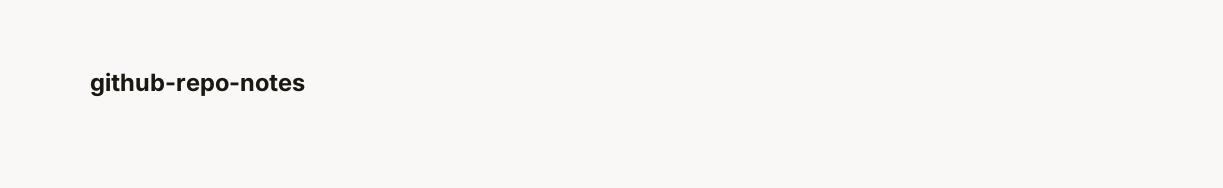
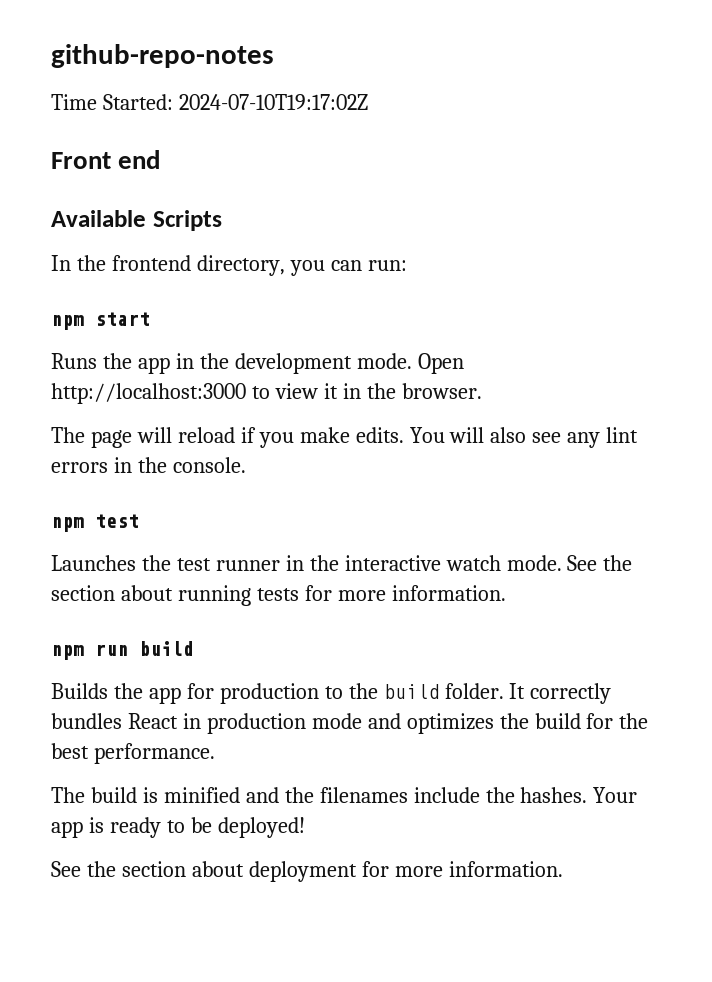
+ Time Started: 2024-07-10T19:17:02Z
+ Front end
+ Available Scripts
+ In the frontend directory, you can run:
+ npm start
+ Runs the app in the development mode. Open http://localhost:3000 to view it in the browser.
+ The page will reload if you make edits. You will also see any lint errors in the console.
+ npm test
+ Launches the test runner in the interactive watch mode. See the section about running tests for more information.
+ npm run build
+ Builds the app for production to the build folder. It correctly bundles React in production mode and optimizes the build for the best performance.
+ The build is minified and the filenames include the hashes. Your app is ready to be deployed!
+ See the section about deployment for more information.

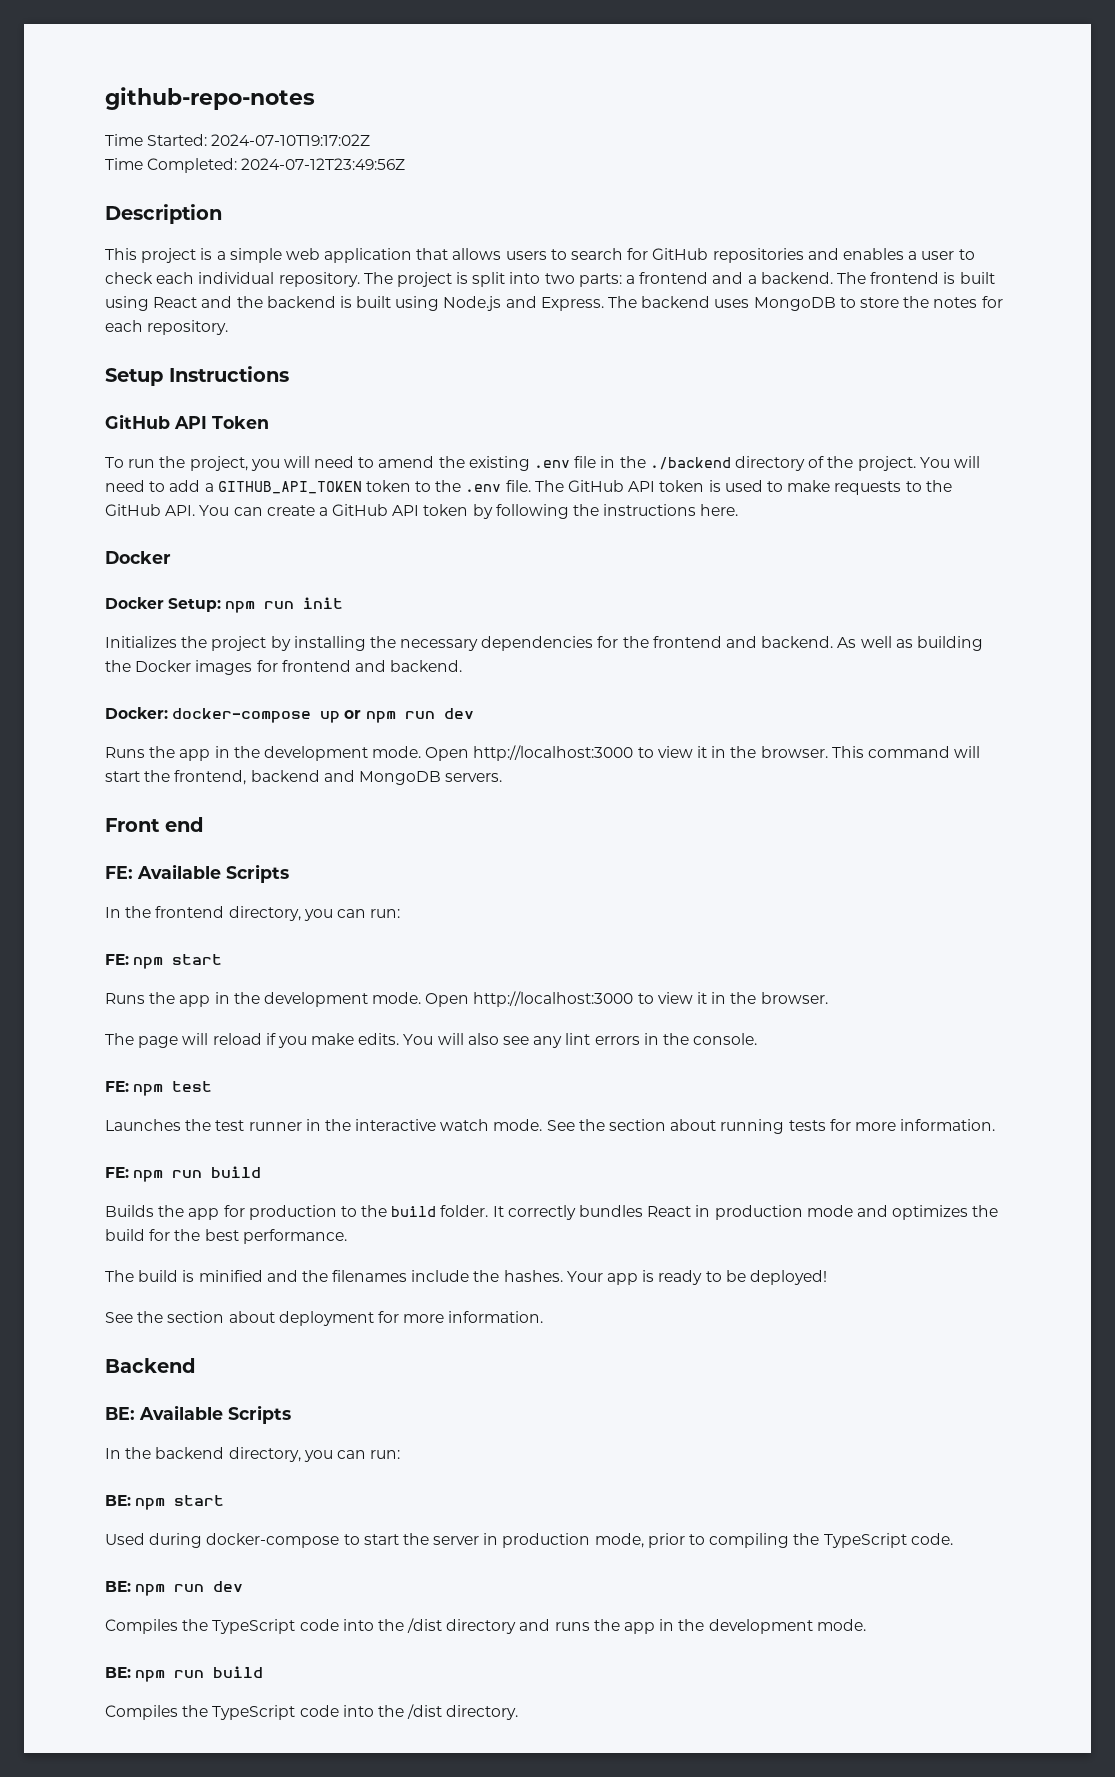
+ Time Completed: 2024-07-12T23:49:56Z
+ Description
+ This project is a simple web application that allows users to search for GitHub repositories and enables a user to check each individual repository. The project is split into two parts: a frontend and a backend. The frontend is built using React and the backend is built using Node.js and Express. The backend uses MongoDB to store the notes for each repository.
+ Setup Instructions
+ GitHub API Token
+ To run the project, you will need to amend the existing .env file in the ./backend directory of the project. You will need to add a GITHUB_API_TOKEN token to the .env file. The GitHub API token is used to make requests to the GitHub API. You can create a GitHub API token by following the instructions here.
+ Docker
+ Docker Setup: npm run init
+ Initializes the project by installing the necessary dependencies for the frontend and backend. As well as building the Docker images for frontend and backend.
+ Docker: docker-compose up or npm run dev
+ Runs the app in the development mode. Open http://localhost:3000 to view it in the browser. This command will start the frontend, backend and MongoDB servers.
- Available Scripts
+ FE: Available Scripts
- npm start
+ FE: npm start
- npm test
+ FE: npm test
- npm run build
+ FE: npm run build
+ Backend
+ BE: Available Scripts
+ In the backend directory, you can run:
+ BE: npm start
+ Used during docker-compose to start the server in production mode, prior to compiling the TypeScript code.
+ BE: npm run dev
+ Compiles the TypeScript code into the /dist directory and runs the app in the development mode.
+ BE: npm run build
+ Compiles the TypeScript code into the /dist directory.

